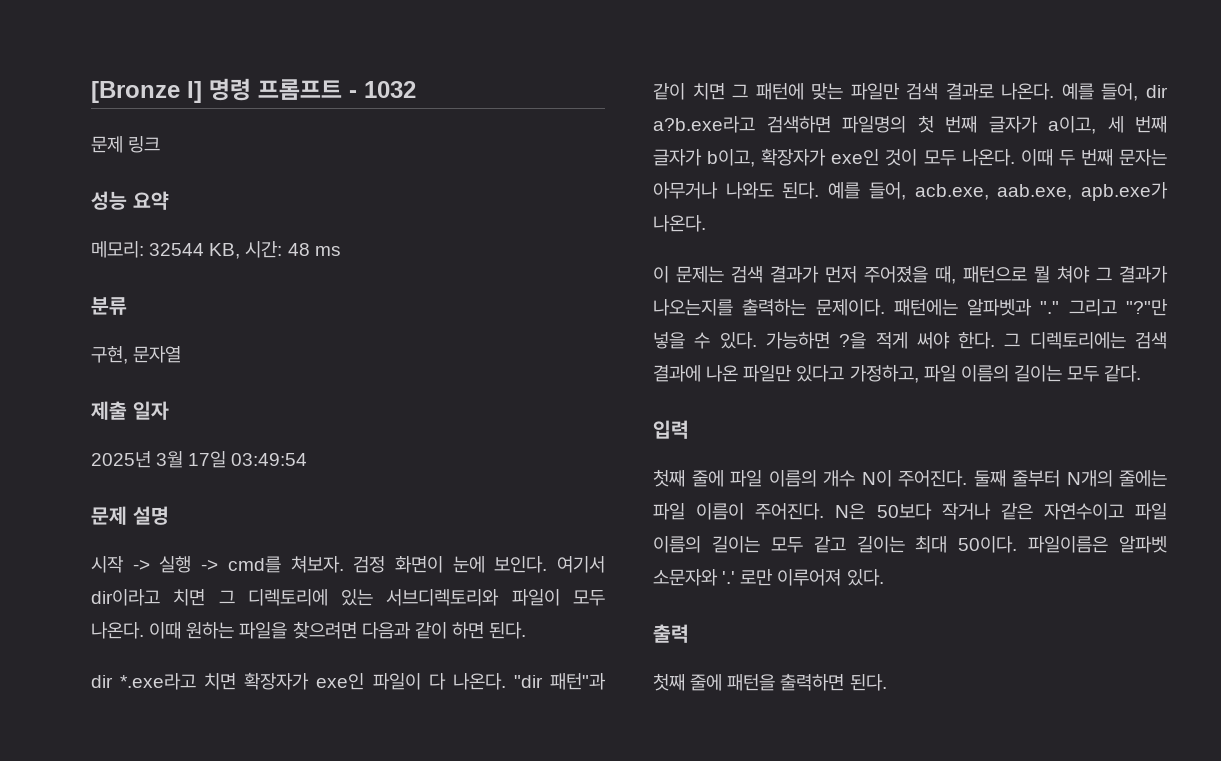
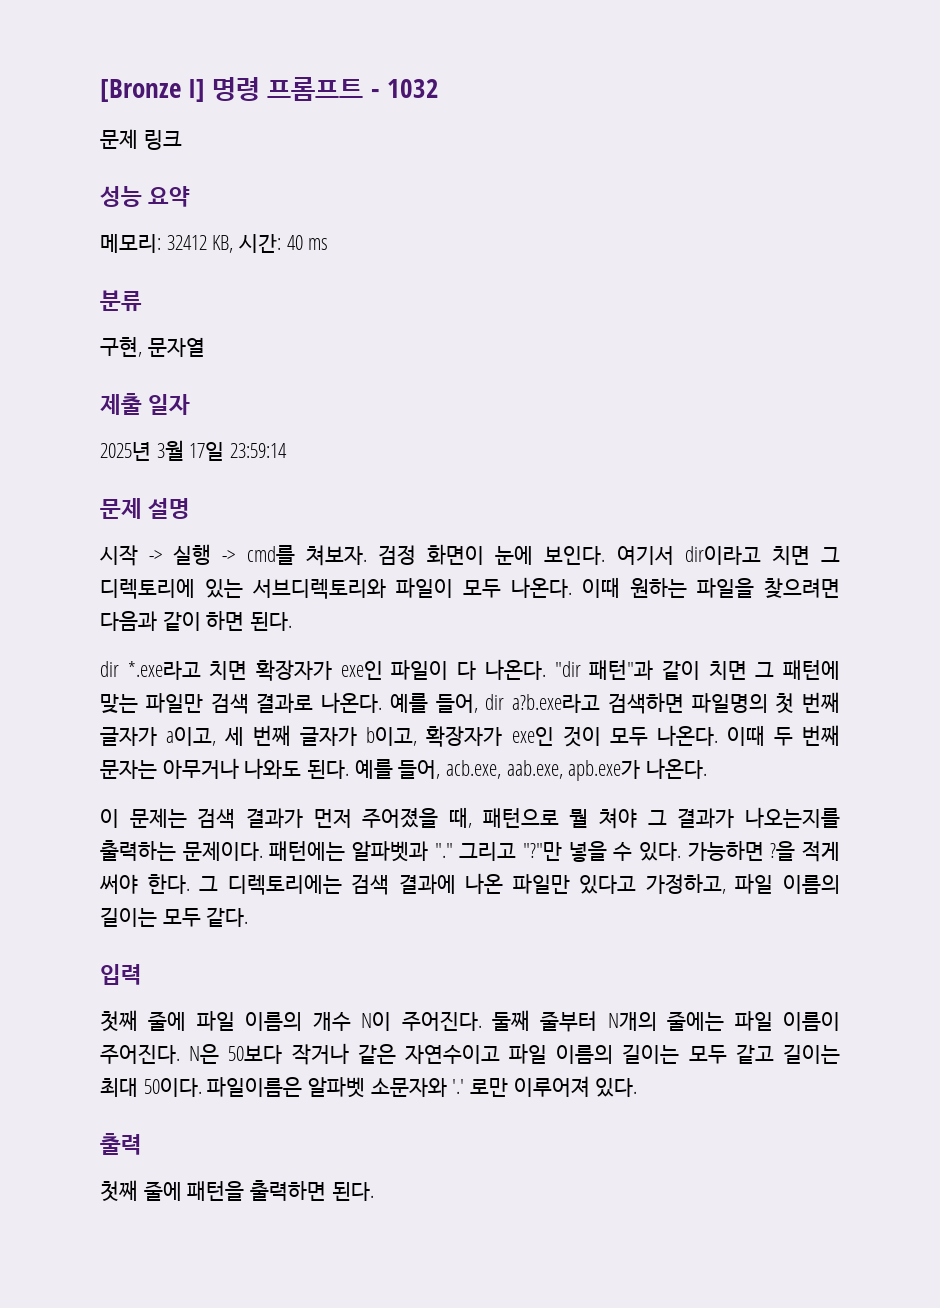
- 메모리: 32544 KB, 시간: 48 ms
+ 메모리: 32412 KB, 시간: 40 ms
- 2025년 3월 17일 03:49:54
+ 2025년 3월 17일 23:59:14

